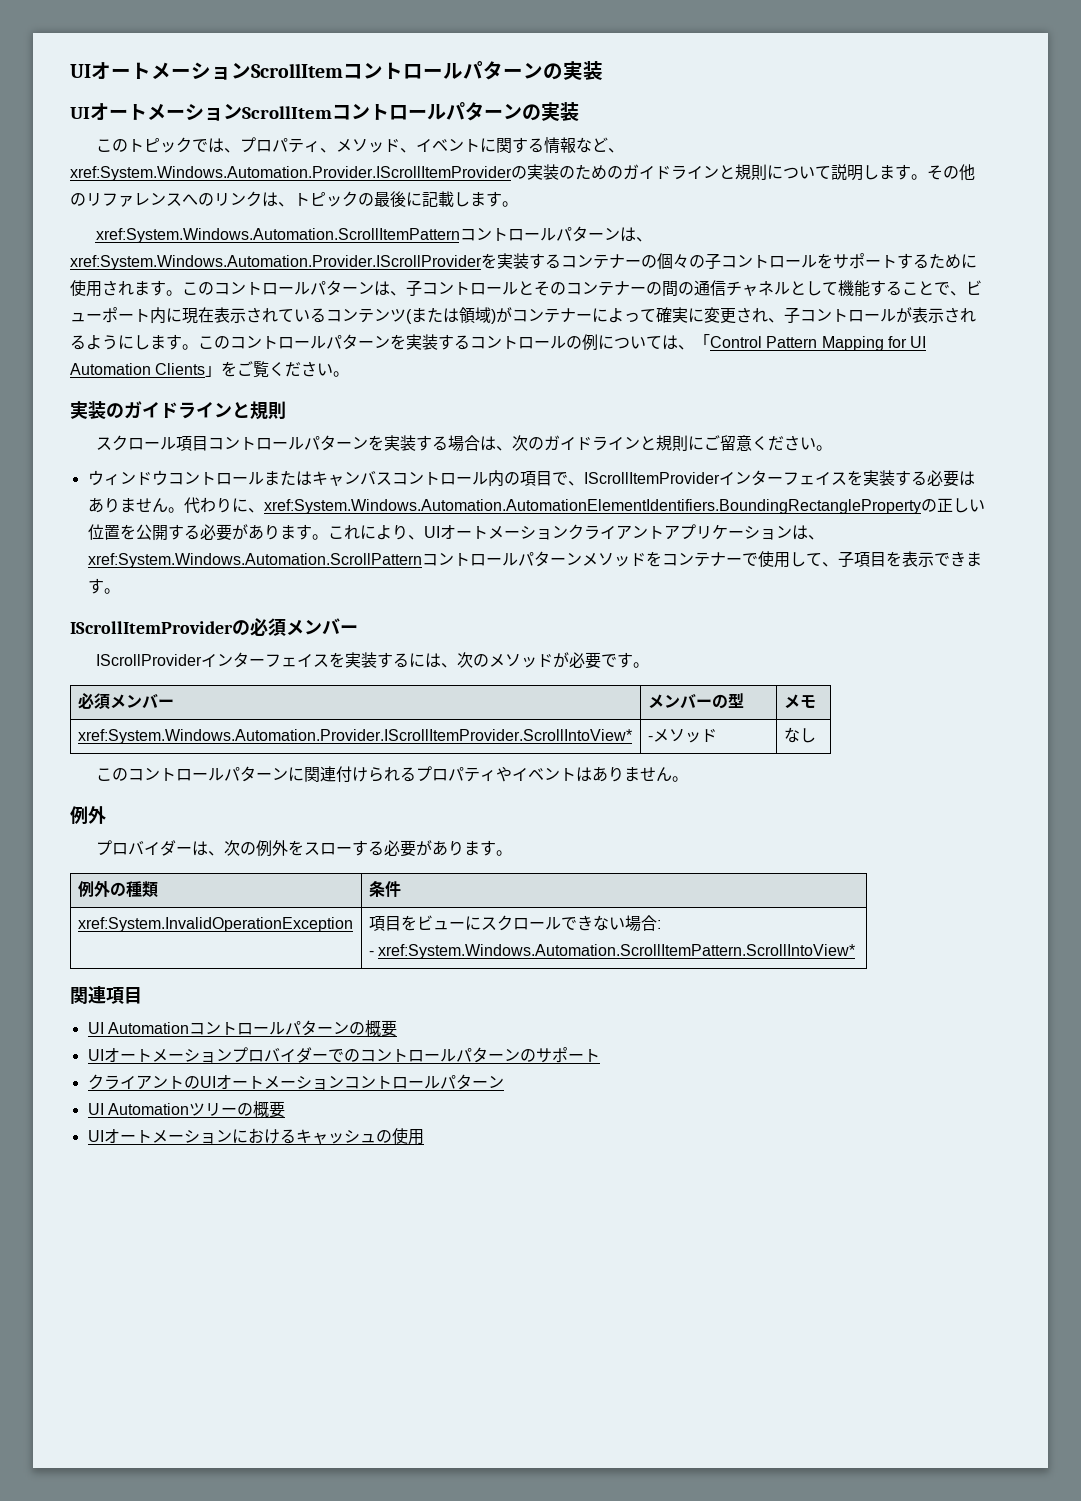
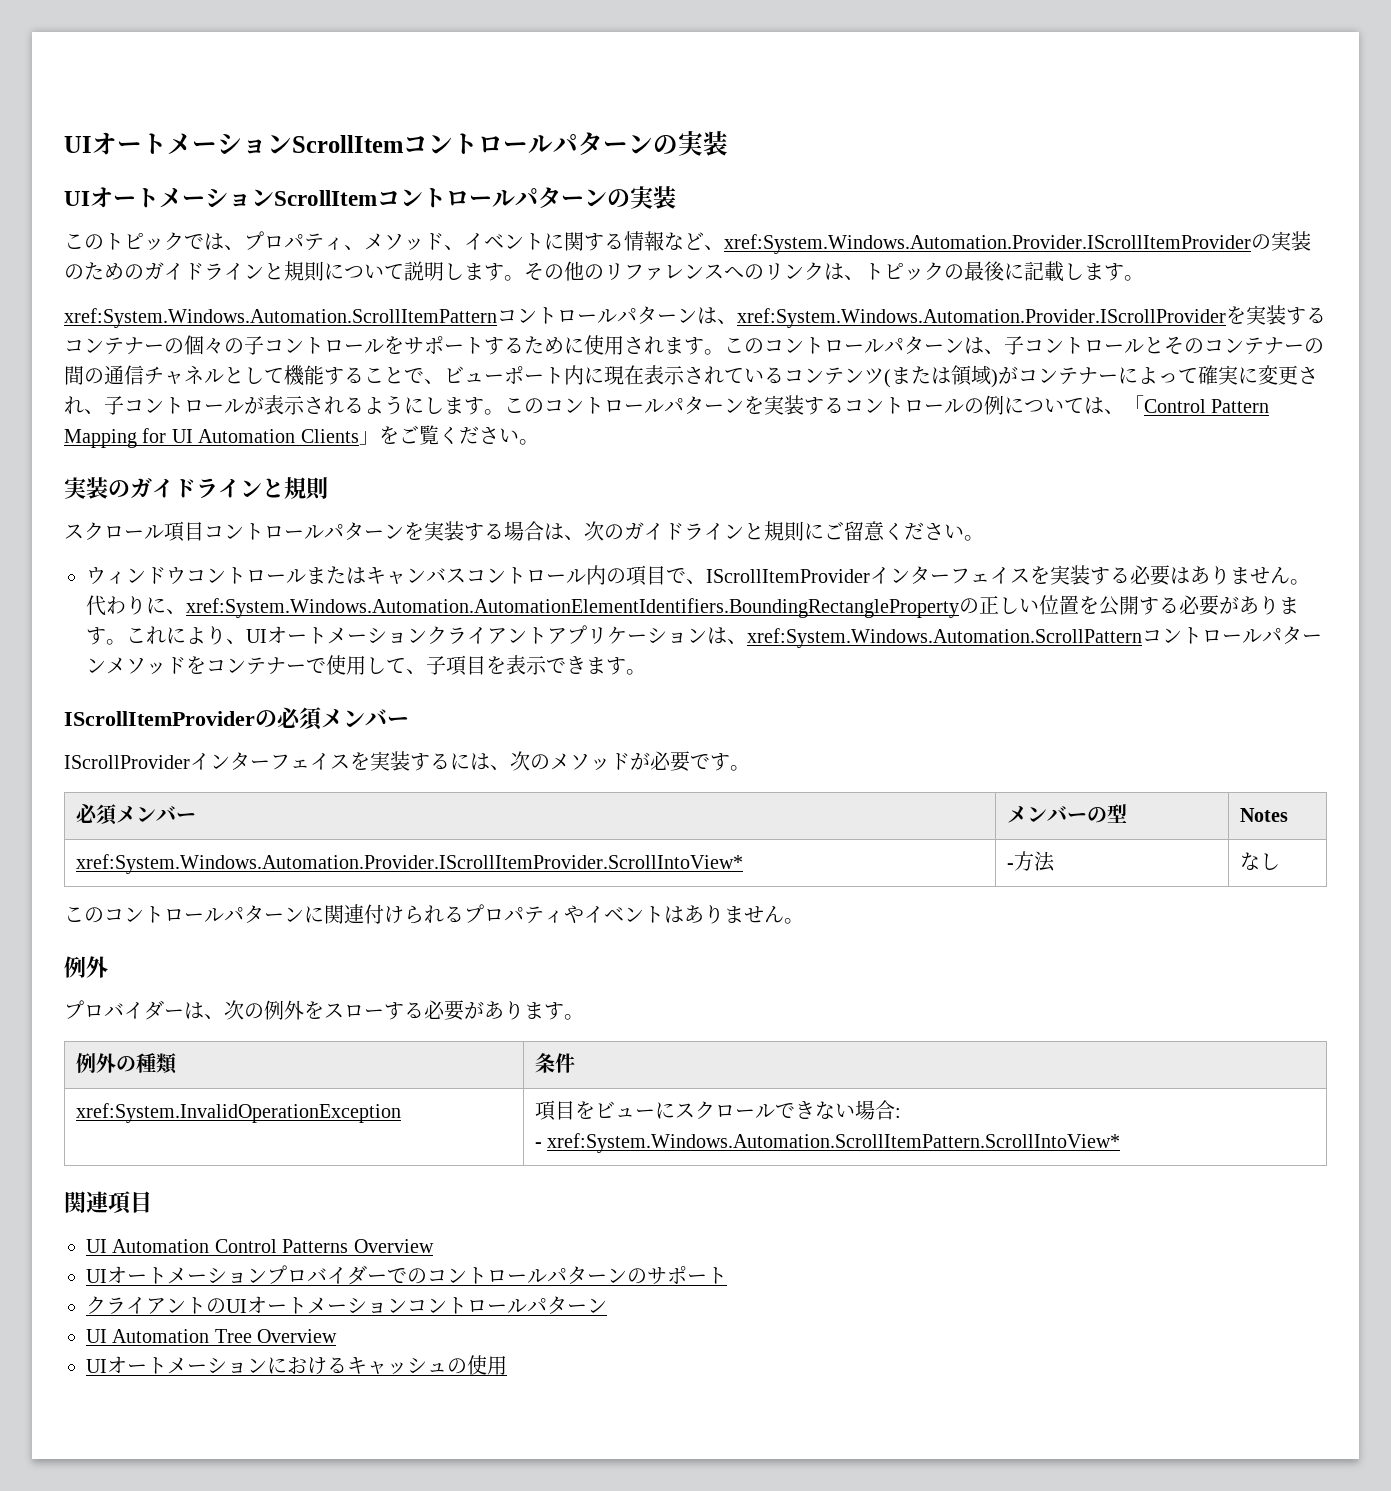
- 必須メンバー | メンバーの型 | メモ
+ 必須メンバー | メンバーの型 | Notes
- xref:System.Windows.Automation.Provider.IScrollItemProvider.ScrollIntoView* | -メソッド | なし
+ xref:System.Windows.Automation.Provider.IScrollItemProvider.ScrollIntoView* | -方法 | なし
- UI Automationコントロールパターンの概要
+ UI Automation Control Patterns Overview
- UI Automationツリーの概要
+ UI Automation Tree Overview

